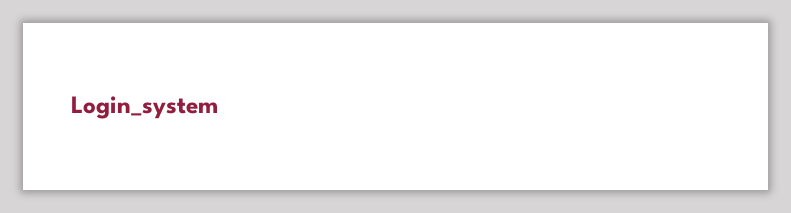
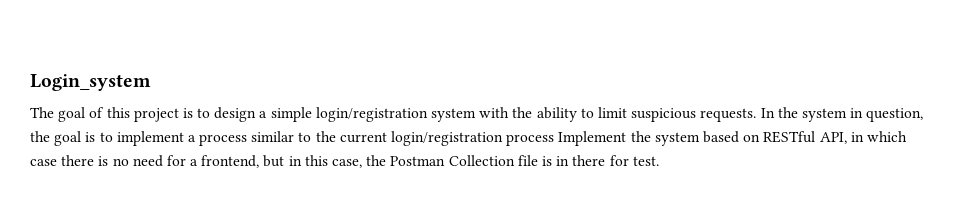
+ The goal of this project is to design a simple login/registration system with the ability to limit suspicious requests. In the system in question, the goal is to implement a process similar to the current login/registration process Implement the system based on RESTful API, in which case there is no need for a frontend, but in this case, the Postman Collection file is in there for test.

